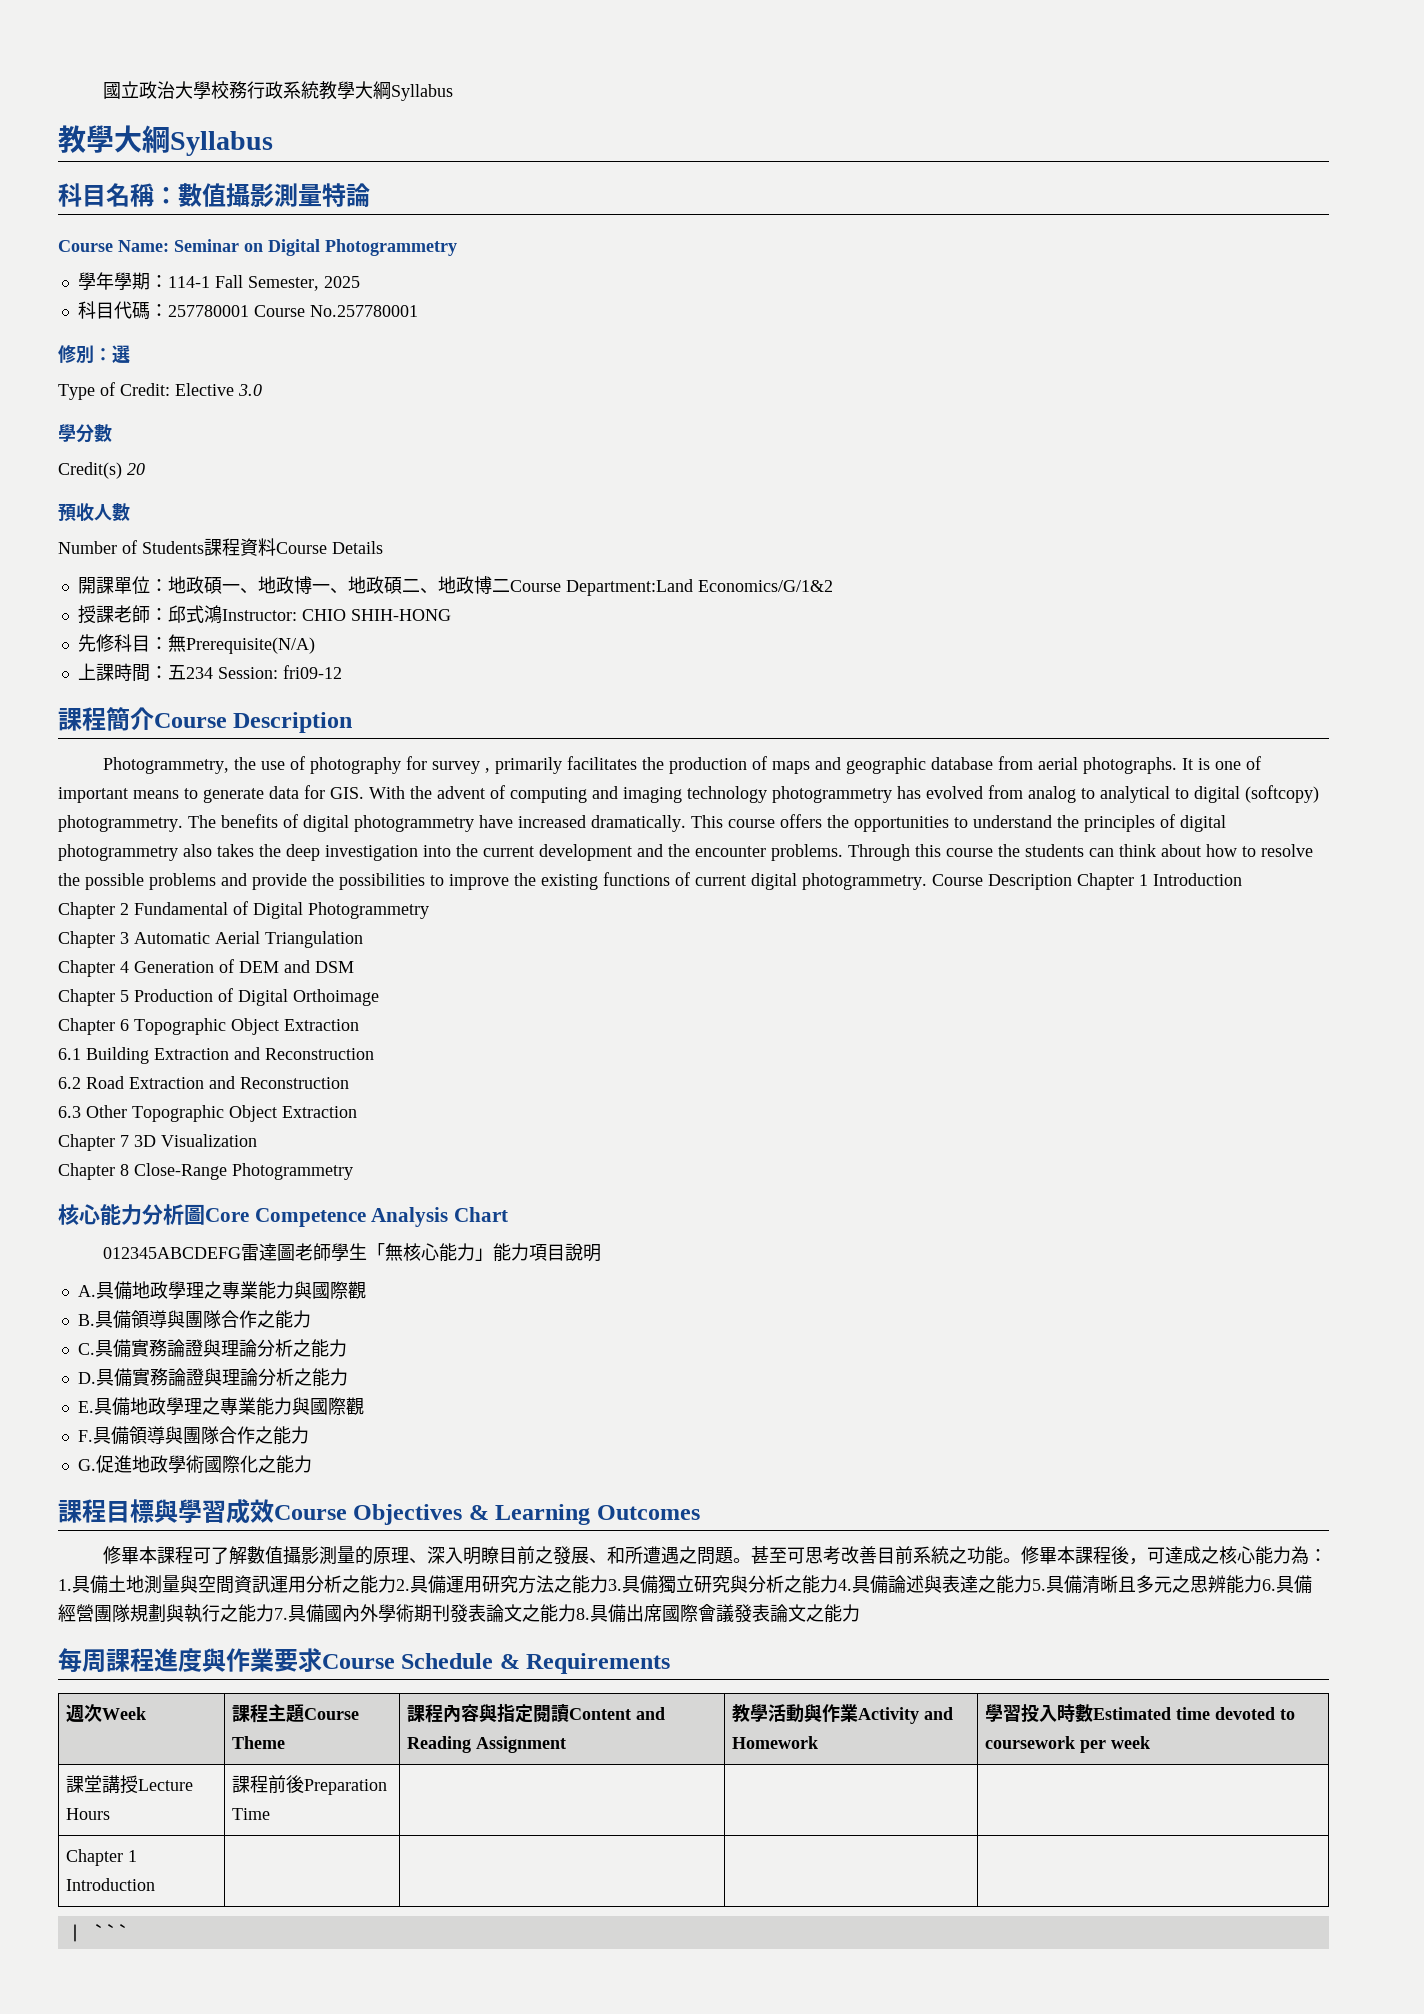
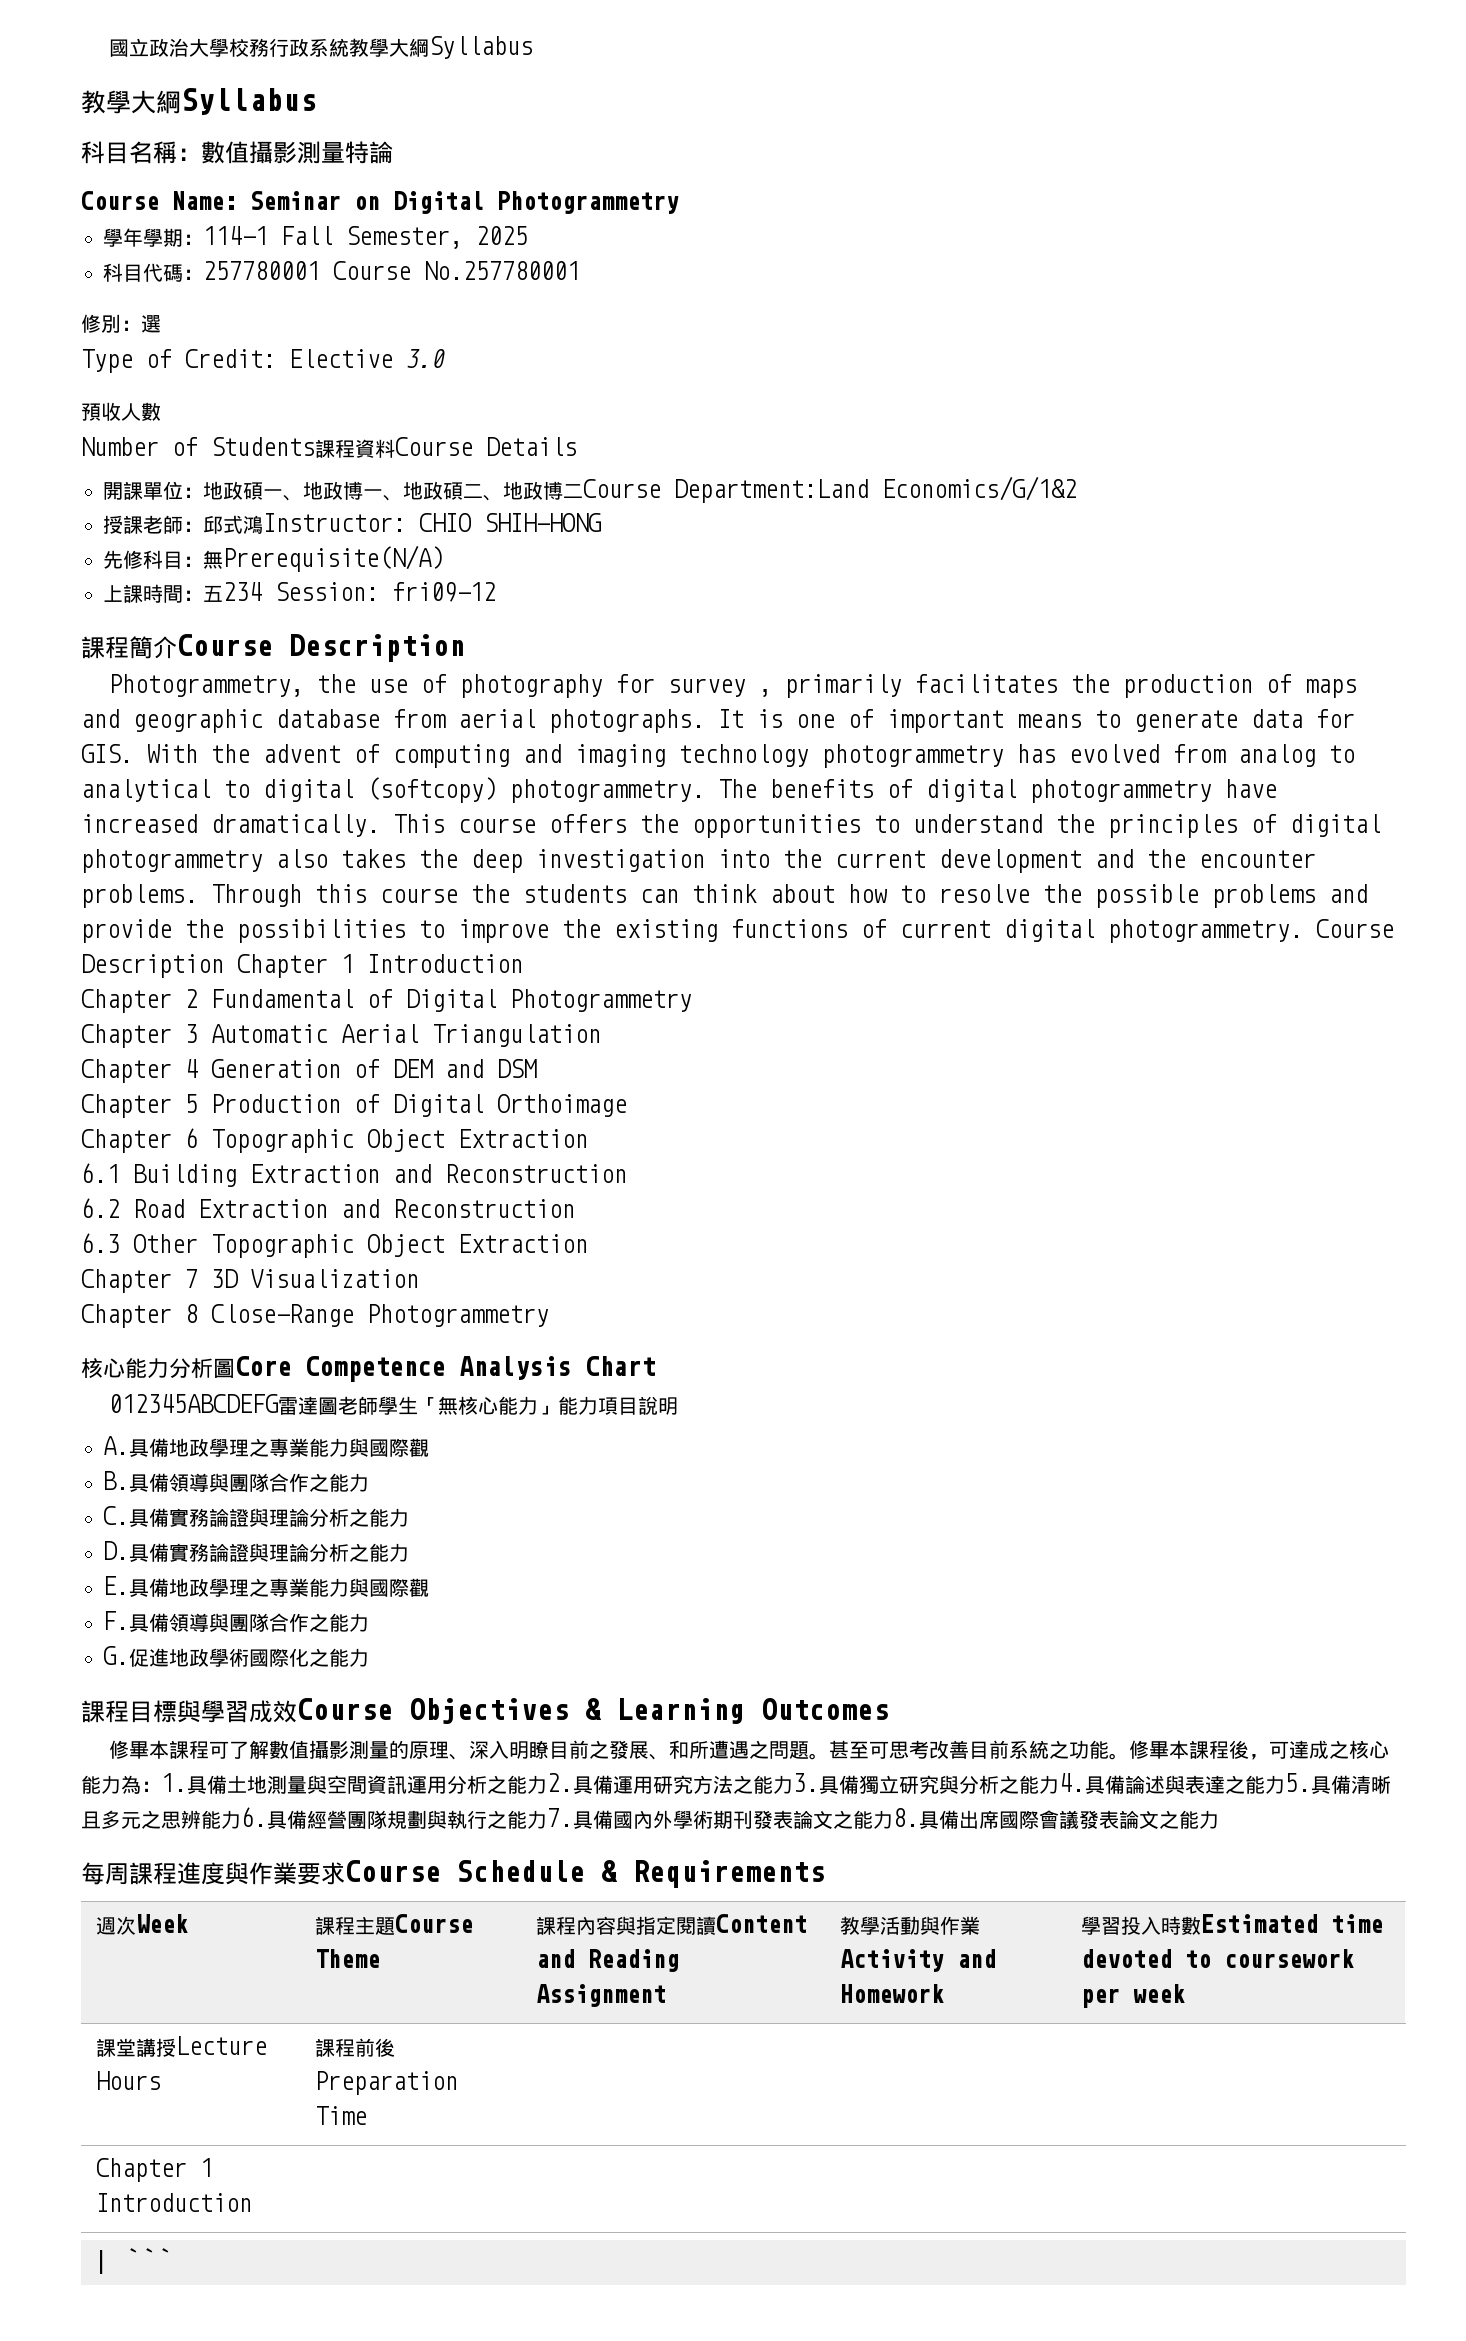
- 學分數
- Credit(s) 20

